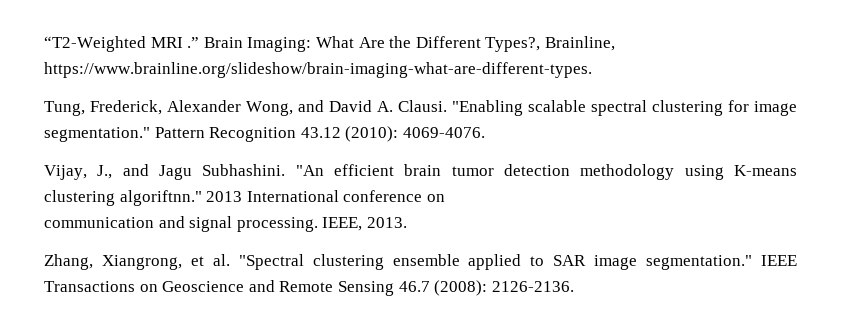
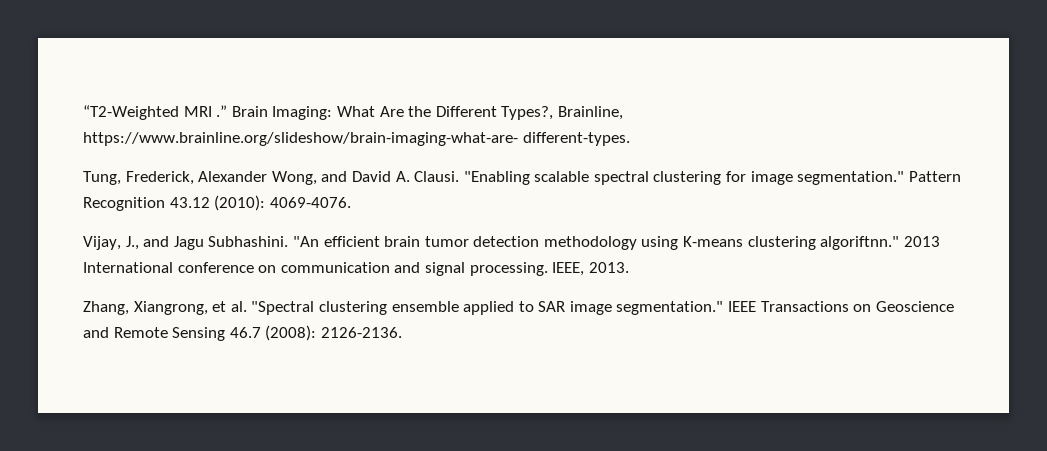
- Brain Imaging: What Are the Different Types?, Brainline, https://www.brainline.org/slideshow/brain-imaging-what-are-different-types.
+ Brain Imaging: What Are the Different Types?, Brainline, https://www.brainline.org/slideshow/brain-imaging-what-are- different-types.
- 2013 International conference on
- communication and signal processing.
+ 2013 International conference on communication and signal processing.

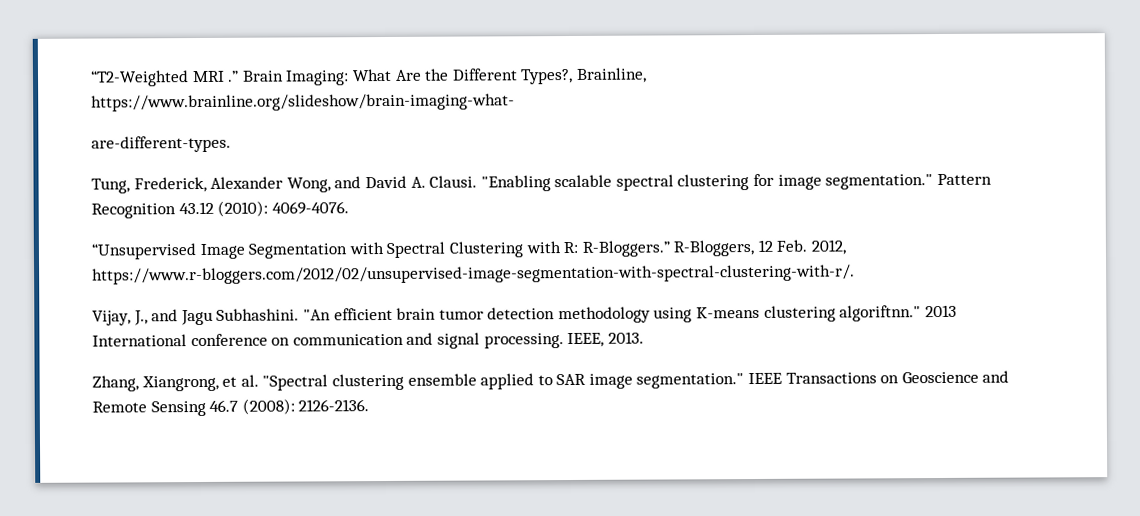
- Brain Imaging: What Are the Different Types?, Brainline, https://www.brainline.org/slideshow/brain-imaging-what-are- different-types.
+ Brain Imaging: What Are the Different Types?, Brainline, https://www.brainline.org/slideshow/brain-imaging-what-
+ are-different-types.
+ “Unsupervised Image Segmentation with Spectral Clustering with R: R-Bloggers.” R-Bloggers, 12 Feb. 2012, https://www.r-bloggers.com/2012/02/unsupervised-image-segmentation-with-spectral-clustering-with-r/.

